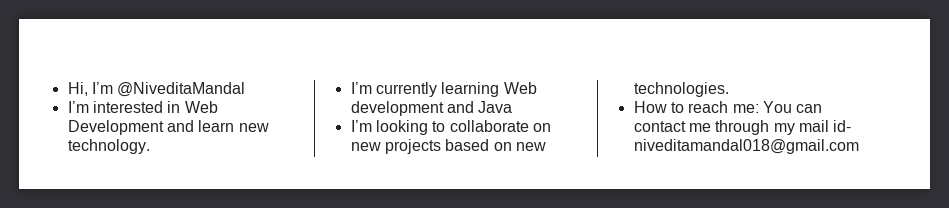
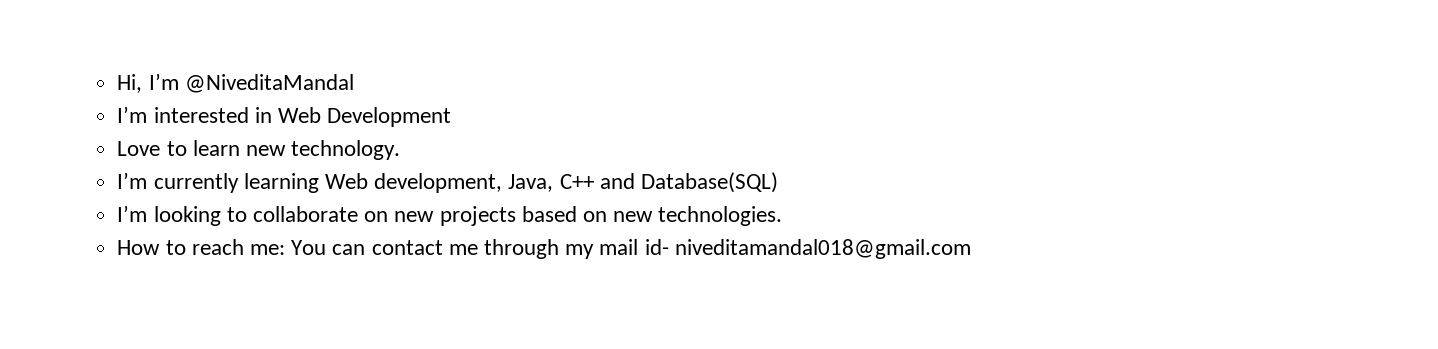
- I’m interested in Web Development and learn new technology.
+ I’m interested in Web Development
+ Love to learn new technology.
- I’m currently learning Web development and Java
+ I’m currently learning Web development, Java, C++ and Database(SQL)

